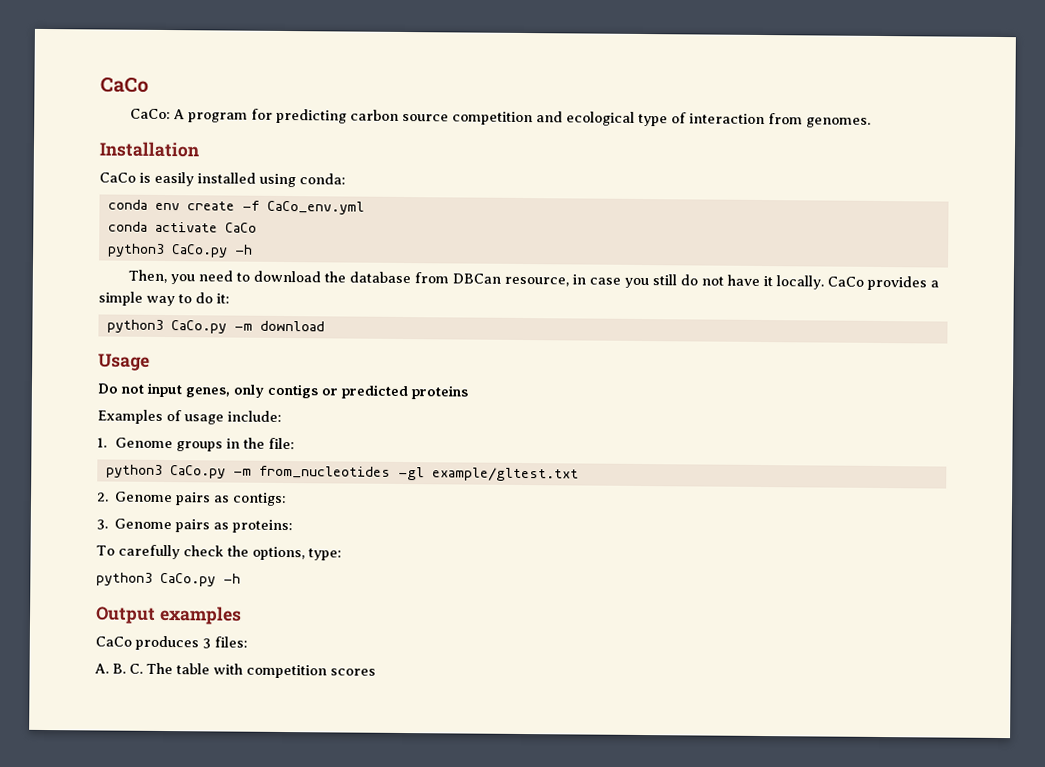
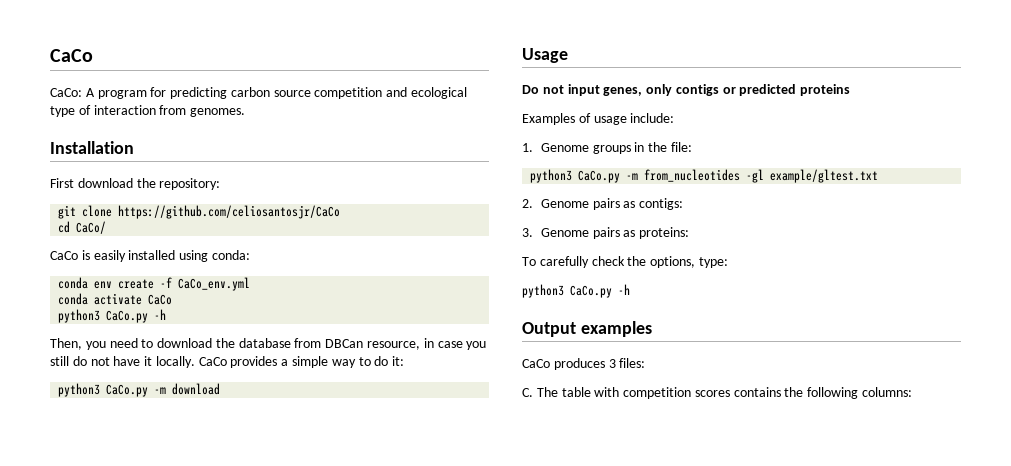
+ First download the repository:
+ git clone https://github.com/celiosantosjr/CaCo
+ cd CaCo/
- A. B. C. The table with competition scores
+ C. The table with competition scores contains the following columns:

